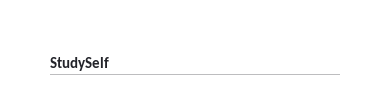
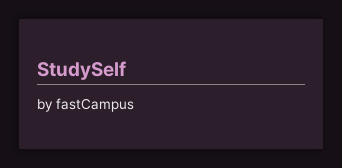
+ by fastCampus

